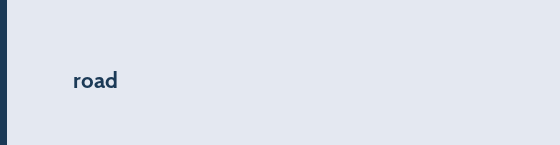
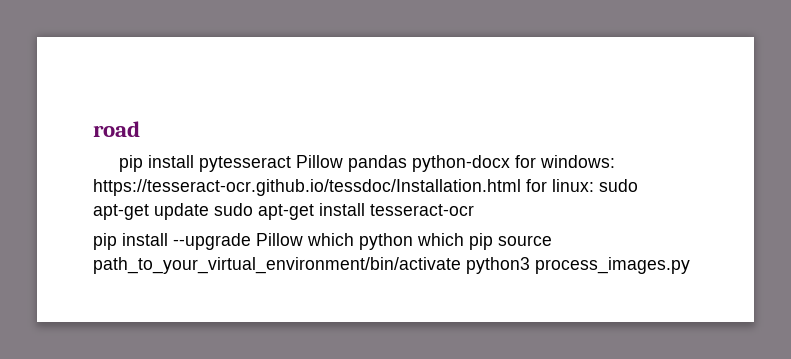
+ pip install pytesseract Pillow pandas python-docx for windows: https://tesseract-ocr.github.io/tessdoc/Installation.html for linux: sudo apt-get update sudo apt-get install tesseract-ocr
+ pip install --upgrade Pillow which python which pip source path_to_your_virtual_environment/bin/activate python3 process_images.py

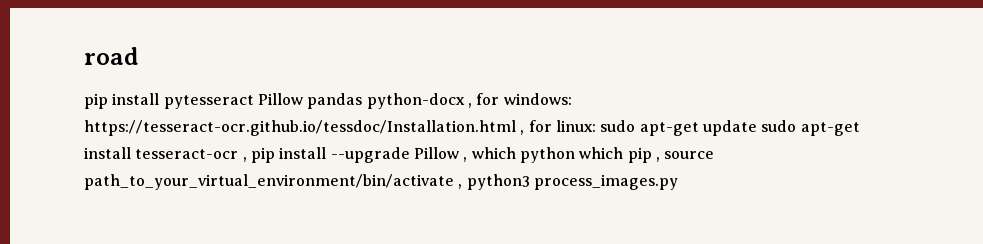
- pip install pytesseract Pillow pandas python-docx for windows: https://tesseract-ocr.github.io/tessdoc/Installation.html for linux: sudo apt-get update sudo apt-get install tesseract-ocr
- pip install --upgrade Pillow which python which pip source path_to_your_virtual_environment/bin/activate python3 process_images.py
+ pip install pytesseract Pillow pandas python-docx , for windows: https://tesseract-ocr.github.io/tessdoc/Installation.html , for linux: sudo apt-get update sudo apt-get install tesseract-ocr , pip install --upgrade Pillow , which python which pip , source path_to_your_virtual_environment/bin/activate , python3 process_images.py

